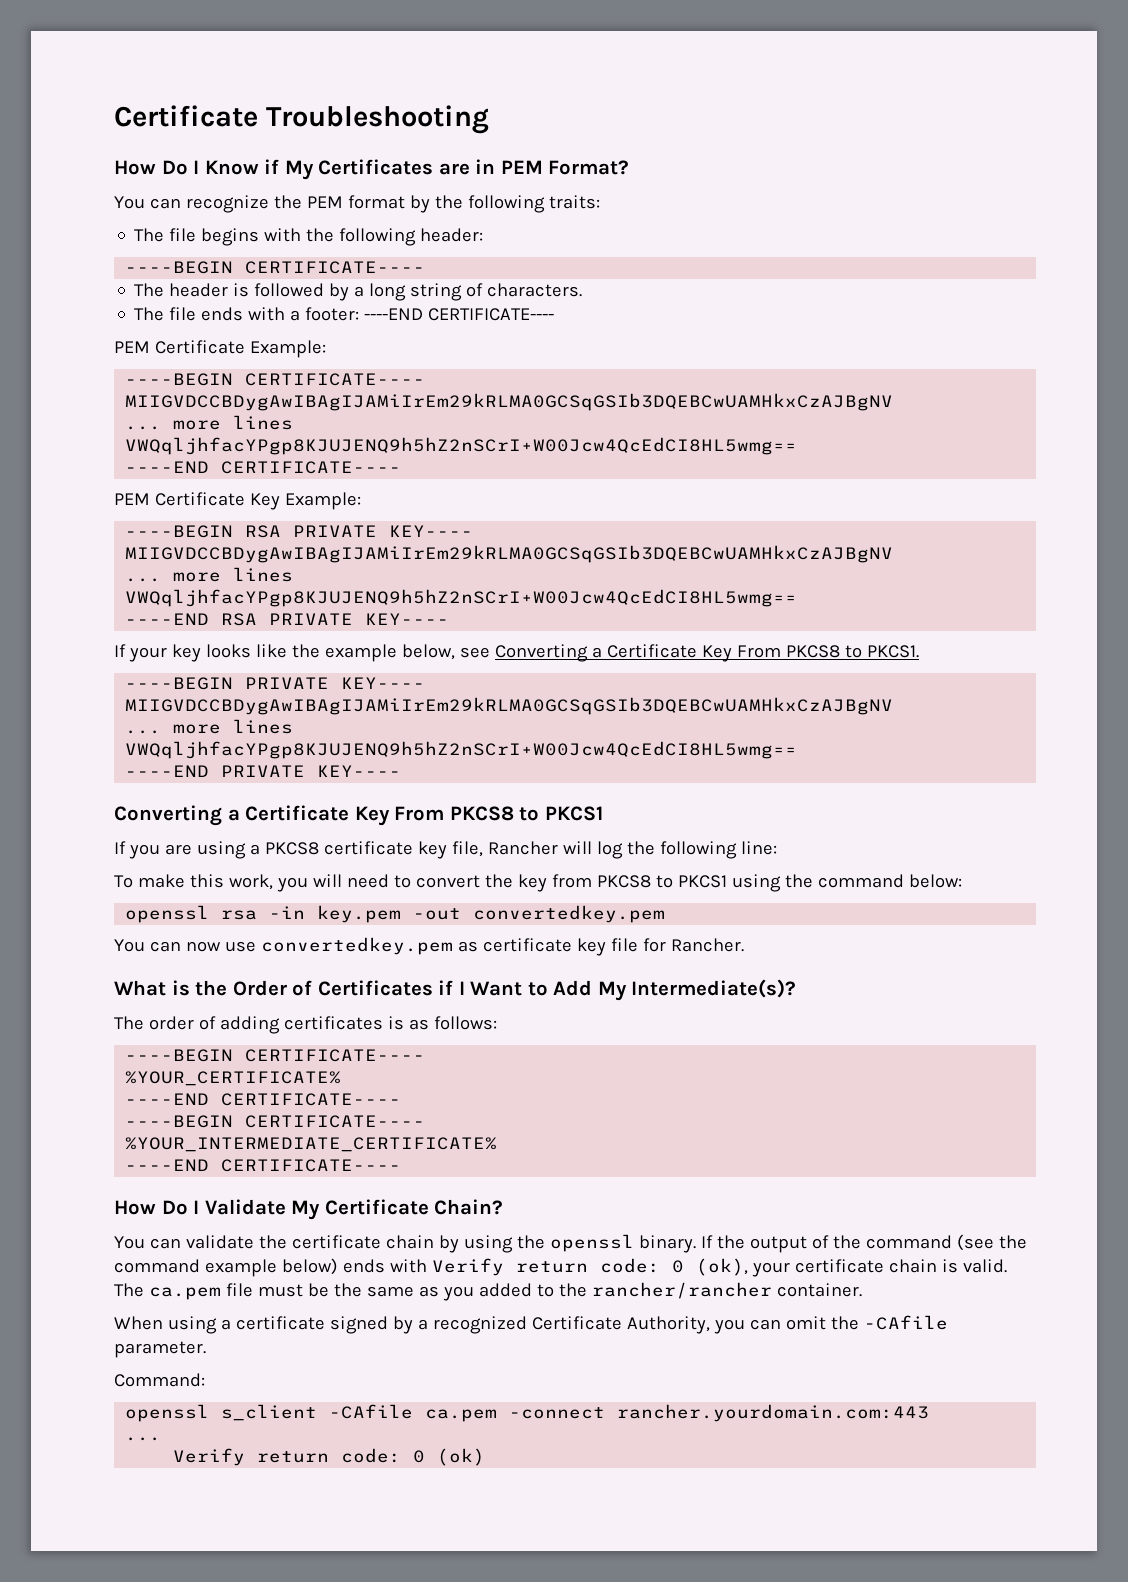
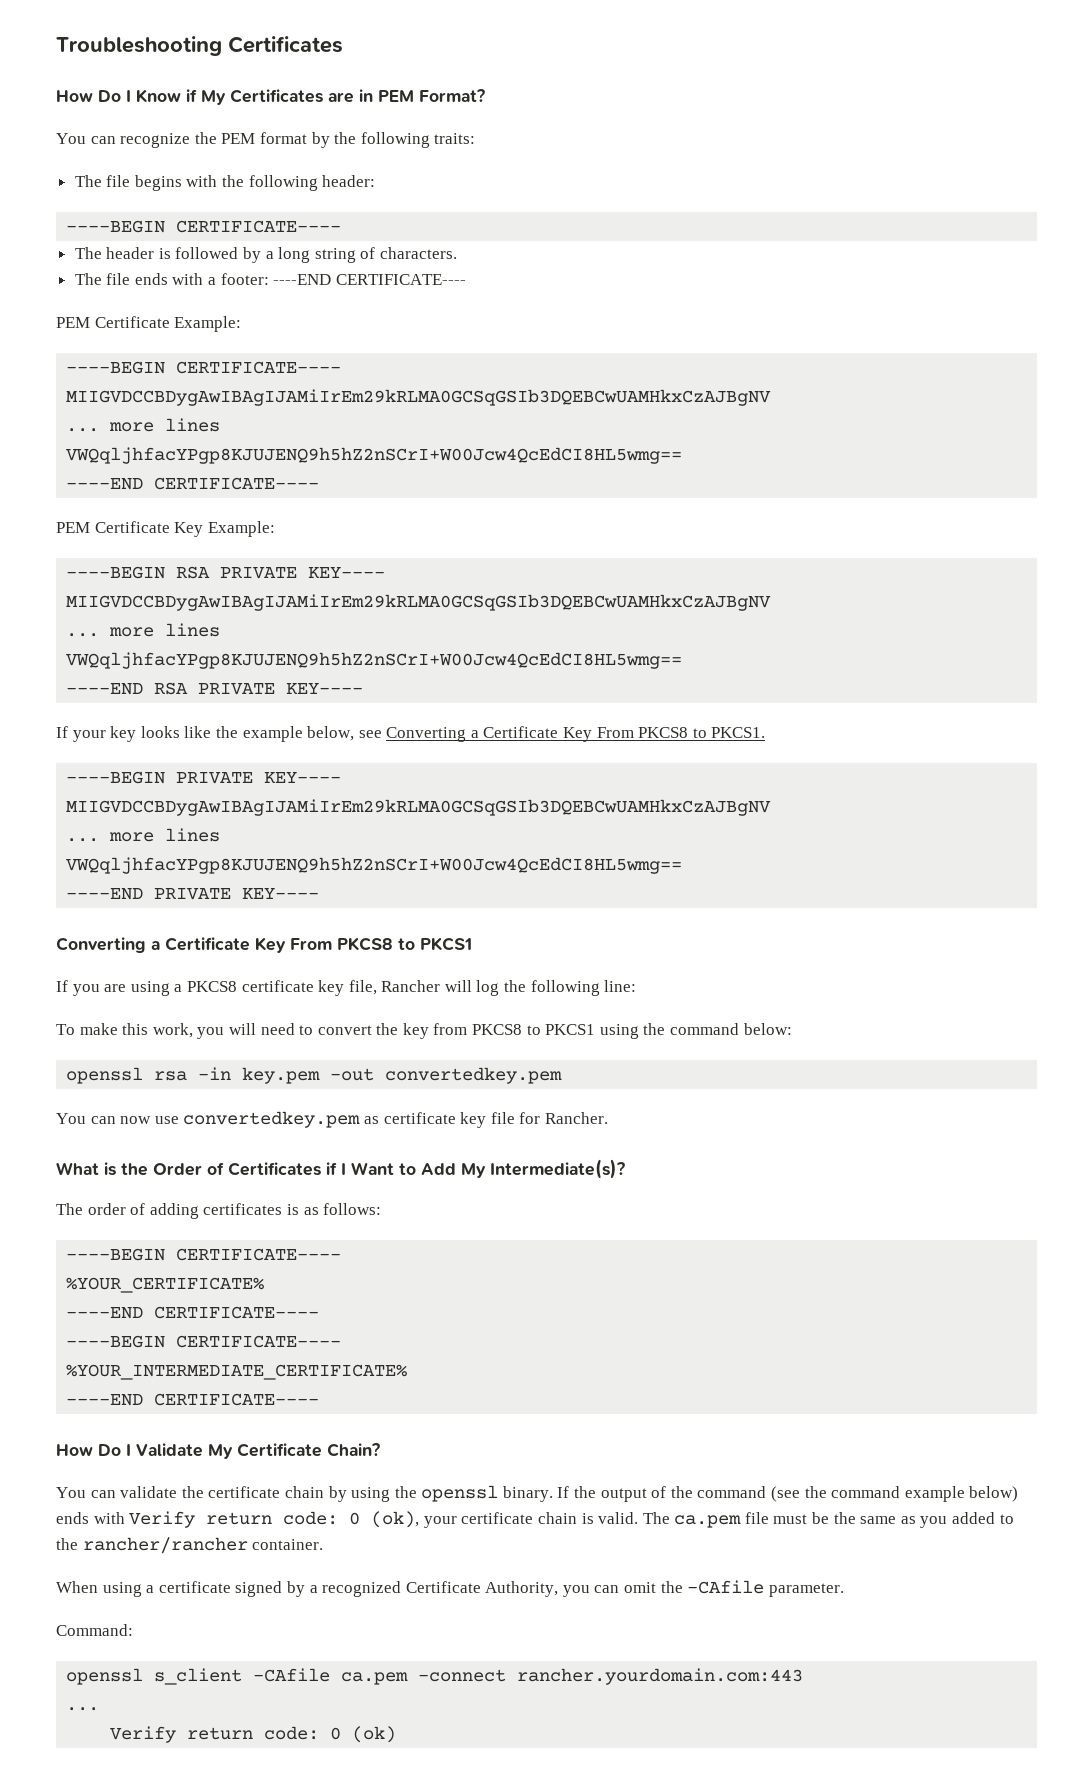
- Certificate Troubleshooting
+ Troubleshooting Certificates

